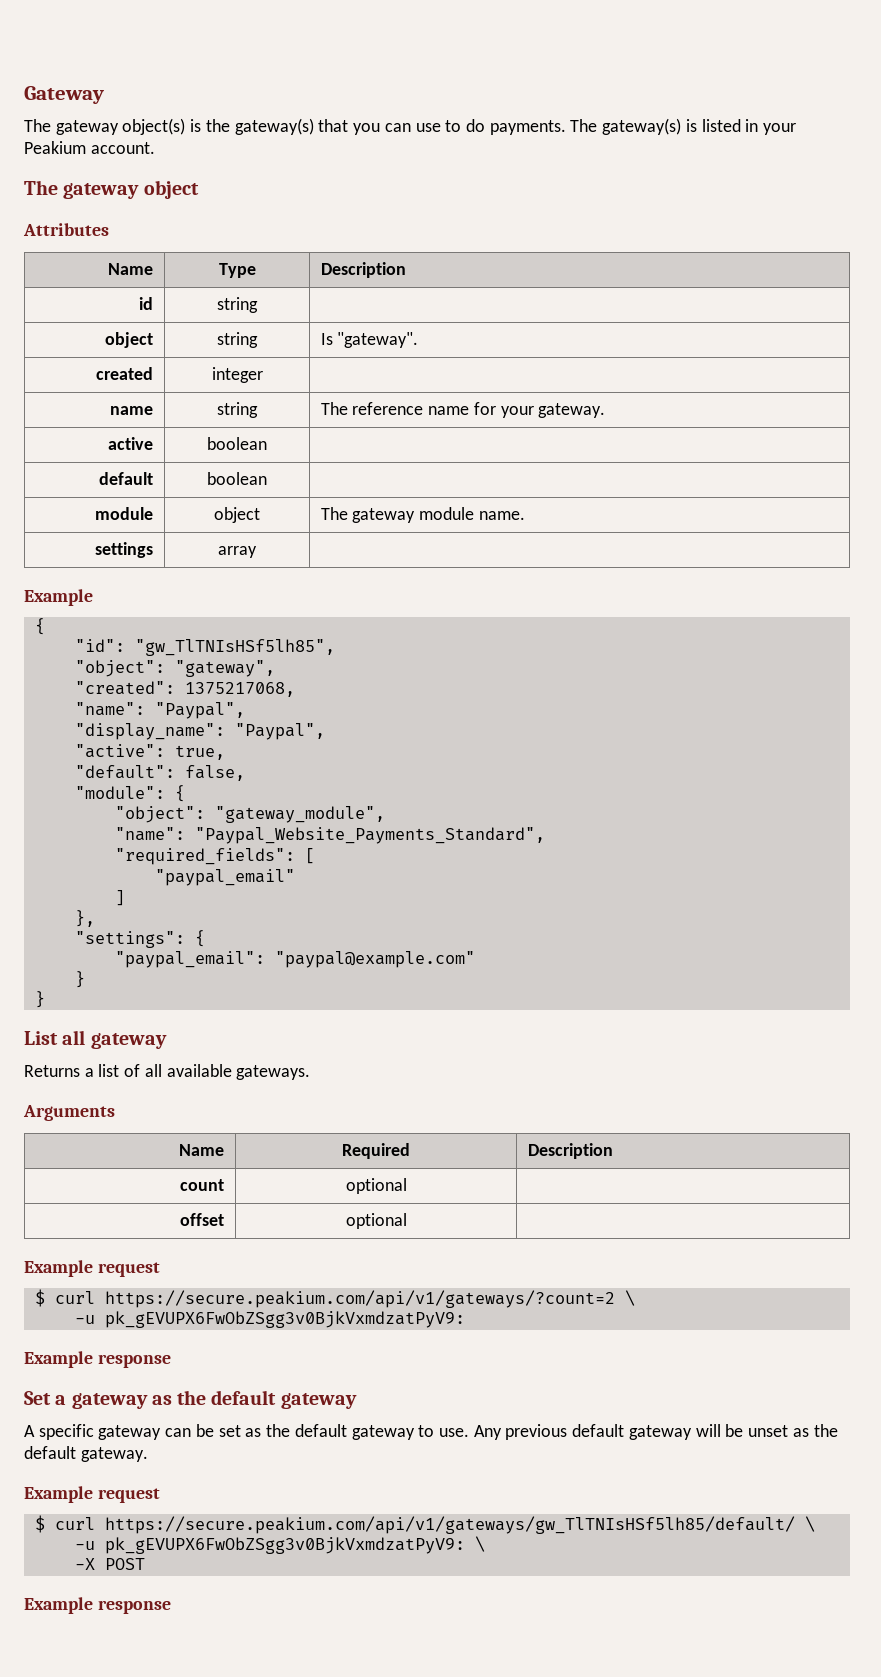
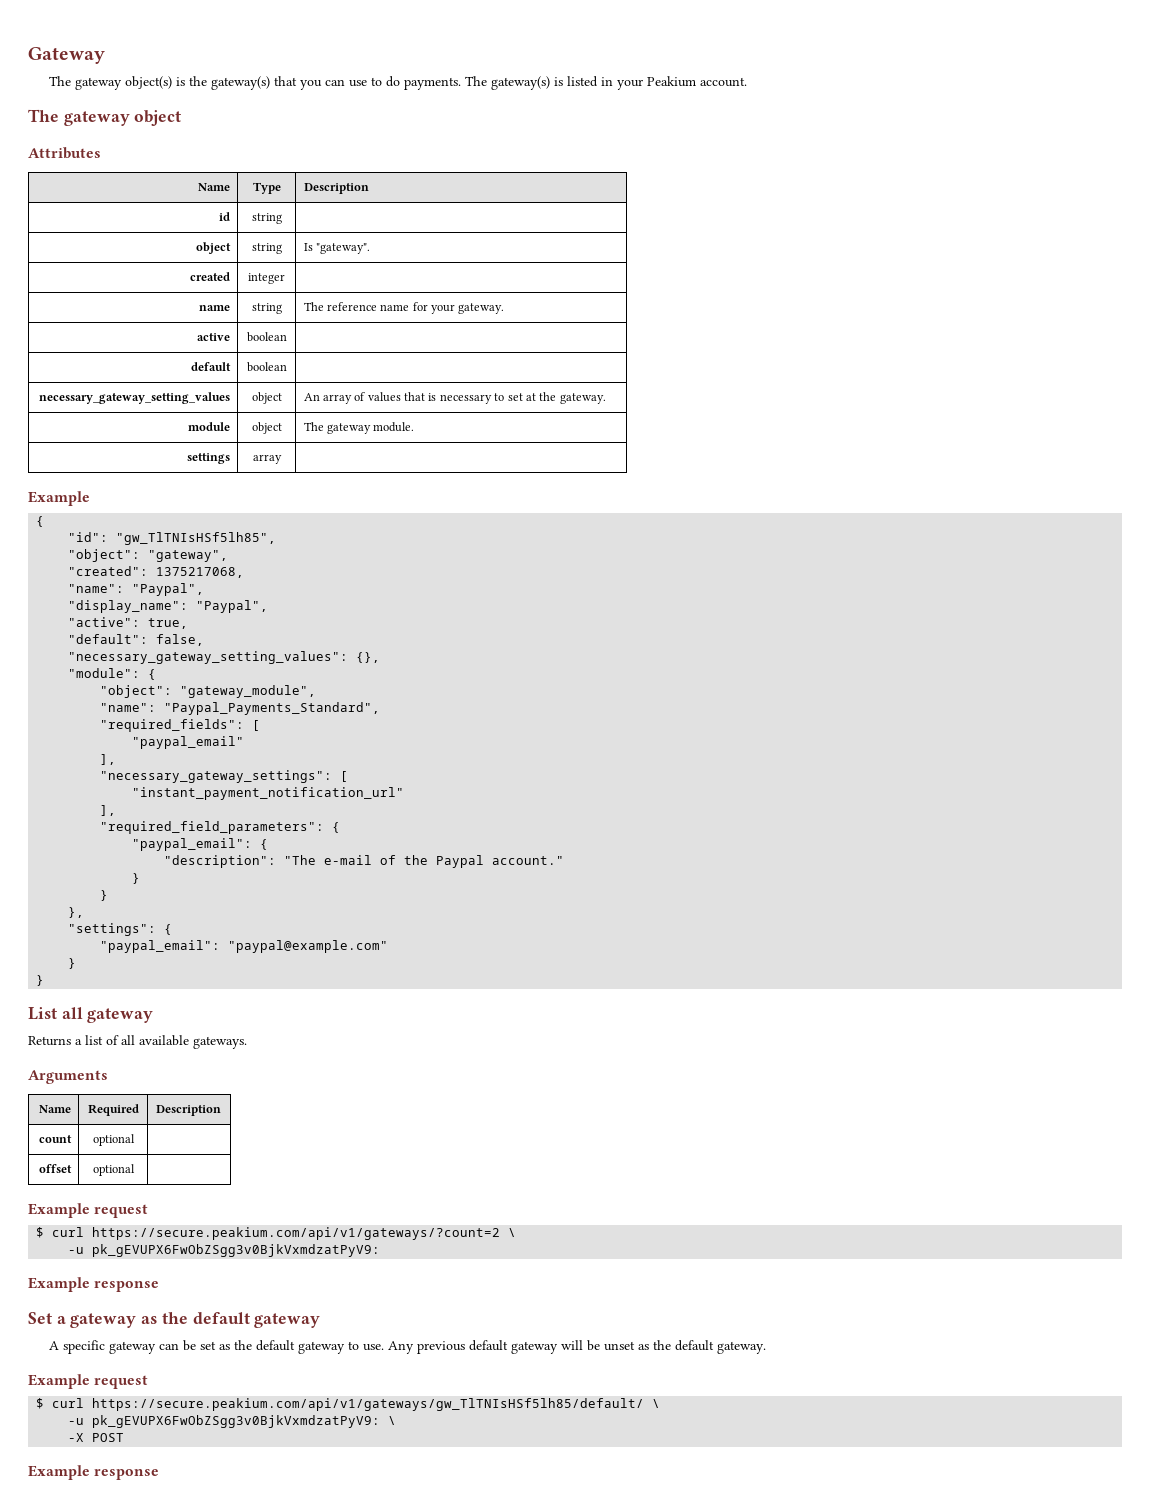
+ necessary_gateway_setting_values | object | An array of values that is necessary to set at the gateway.
- module | object | The gateway module name.
+ module | object | The gateway module.
+ "necessary_gateway_setting_values": {},
- "name": "Paypal_Website_Payments_Standard",
+ "name": "Paypal_Payments_Standard",
  "paypal_email"
- ]
+ ],
+ "necessary_gateway_settings": [
+ "instant_payment_notification_url"
+ ],
+ "required_field_parameters": {
+ "paypal_email": {
+ "description": "The e-mail of the Paypal account."
+ }
+ }

